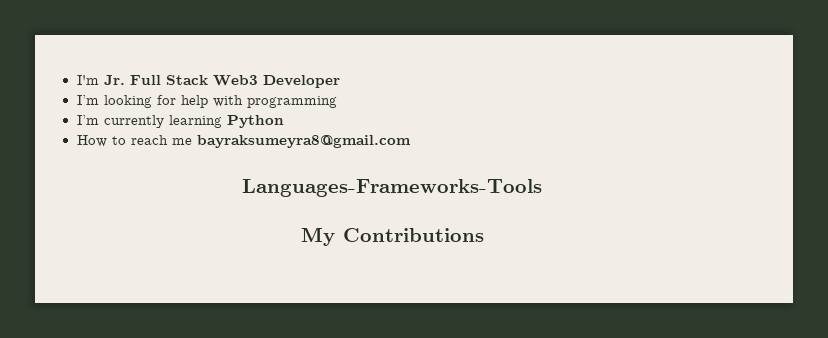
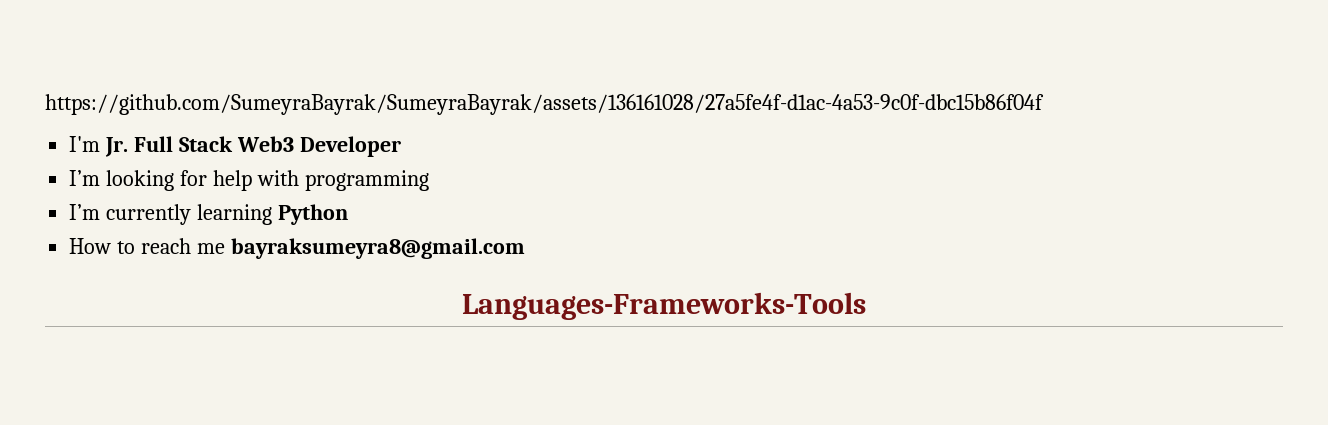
+ https://github.com/SumeyraBayrak/SumeyraBayrak/assets/136161028/27a5fe4f-d1ac-4a53-9c0f-dbc15b86f04f
- My Contributions

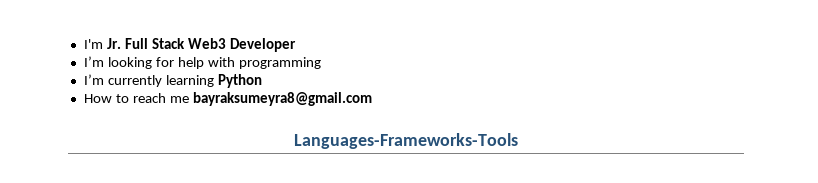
- https://github.com/SumeyraBayrak/SumeyraBayrak/assets/136161028/27a5fe4f-d1ac-4a53-9c0f-dbc15b86f04f

